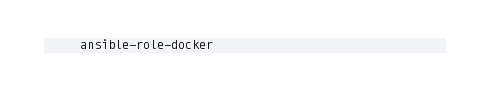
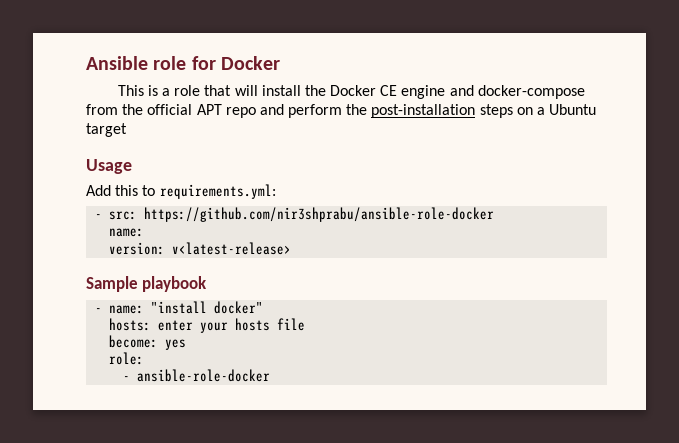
- ansible-role-docker
+ Ansible role for Docker
+ This is a role that will install the Docker CE engine and docker-compose from the official APT repo and perform the post-installation steps on a Ubuntu target
+ Usage
+ Add this to requirements.yml:
+ - src: https://github.com/nir3shprabu/ansible-role-docker
+ name:
+ version: v<latest-release>
+ Sample playbook
+ - name: "install docker"
+ hosts: enter your hosts file
+ become: yes
+ role:
+ - ansible-role-docker

